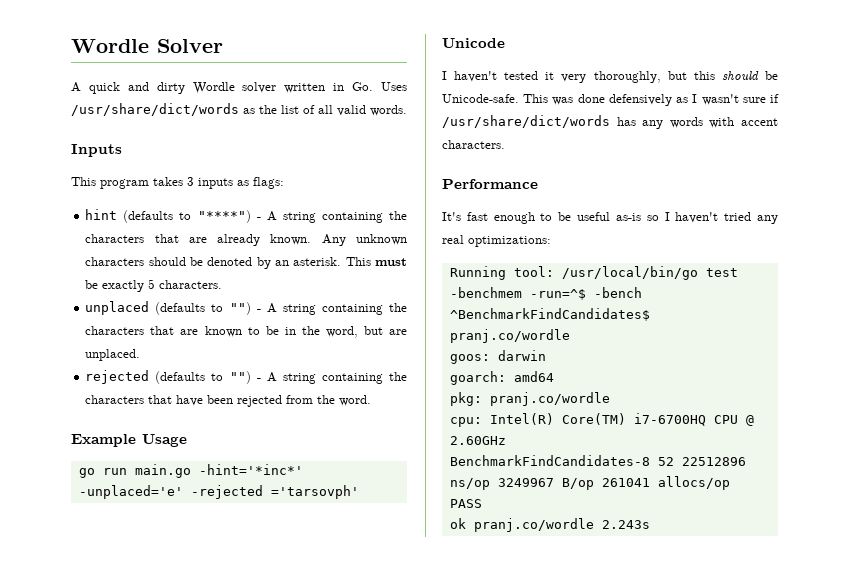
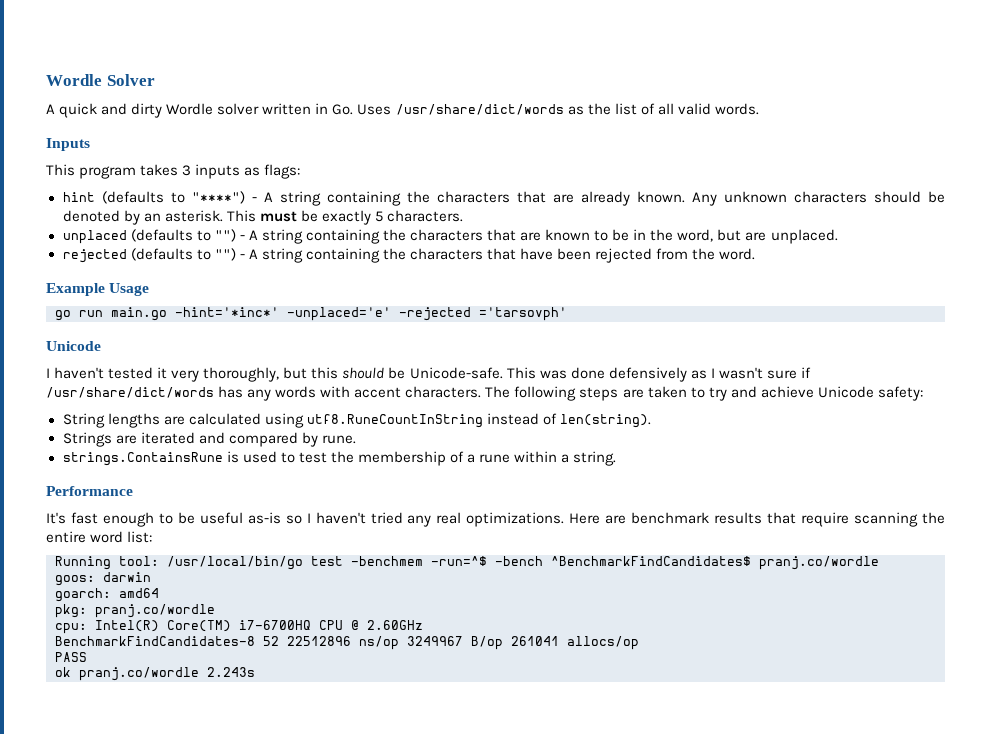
+ The following steps are taken to try and achieve Unicode safety:
+ String lengths are calculated using utf8.RuneCountInString instead of len(string).
+ Strings are iterated and compared by rune.
+ strings.ContainsRune is used to test the membership of a rune within a string.
- It's fast enough to be useful as-is so I haven't tried any real optimizations:
+ It's fast enough to be useful as-is so I haven't tried any real optimizations. Here are benchmark results that require scanning the entire word list:

